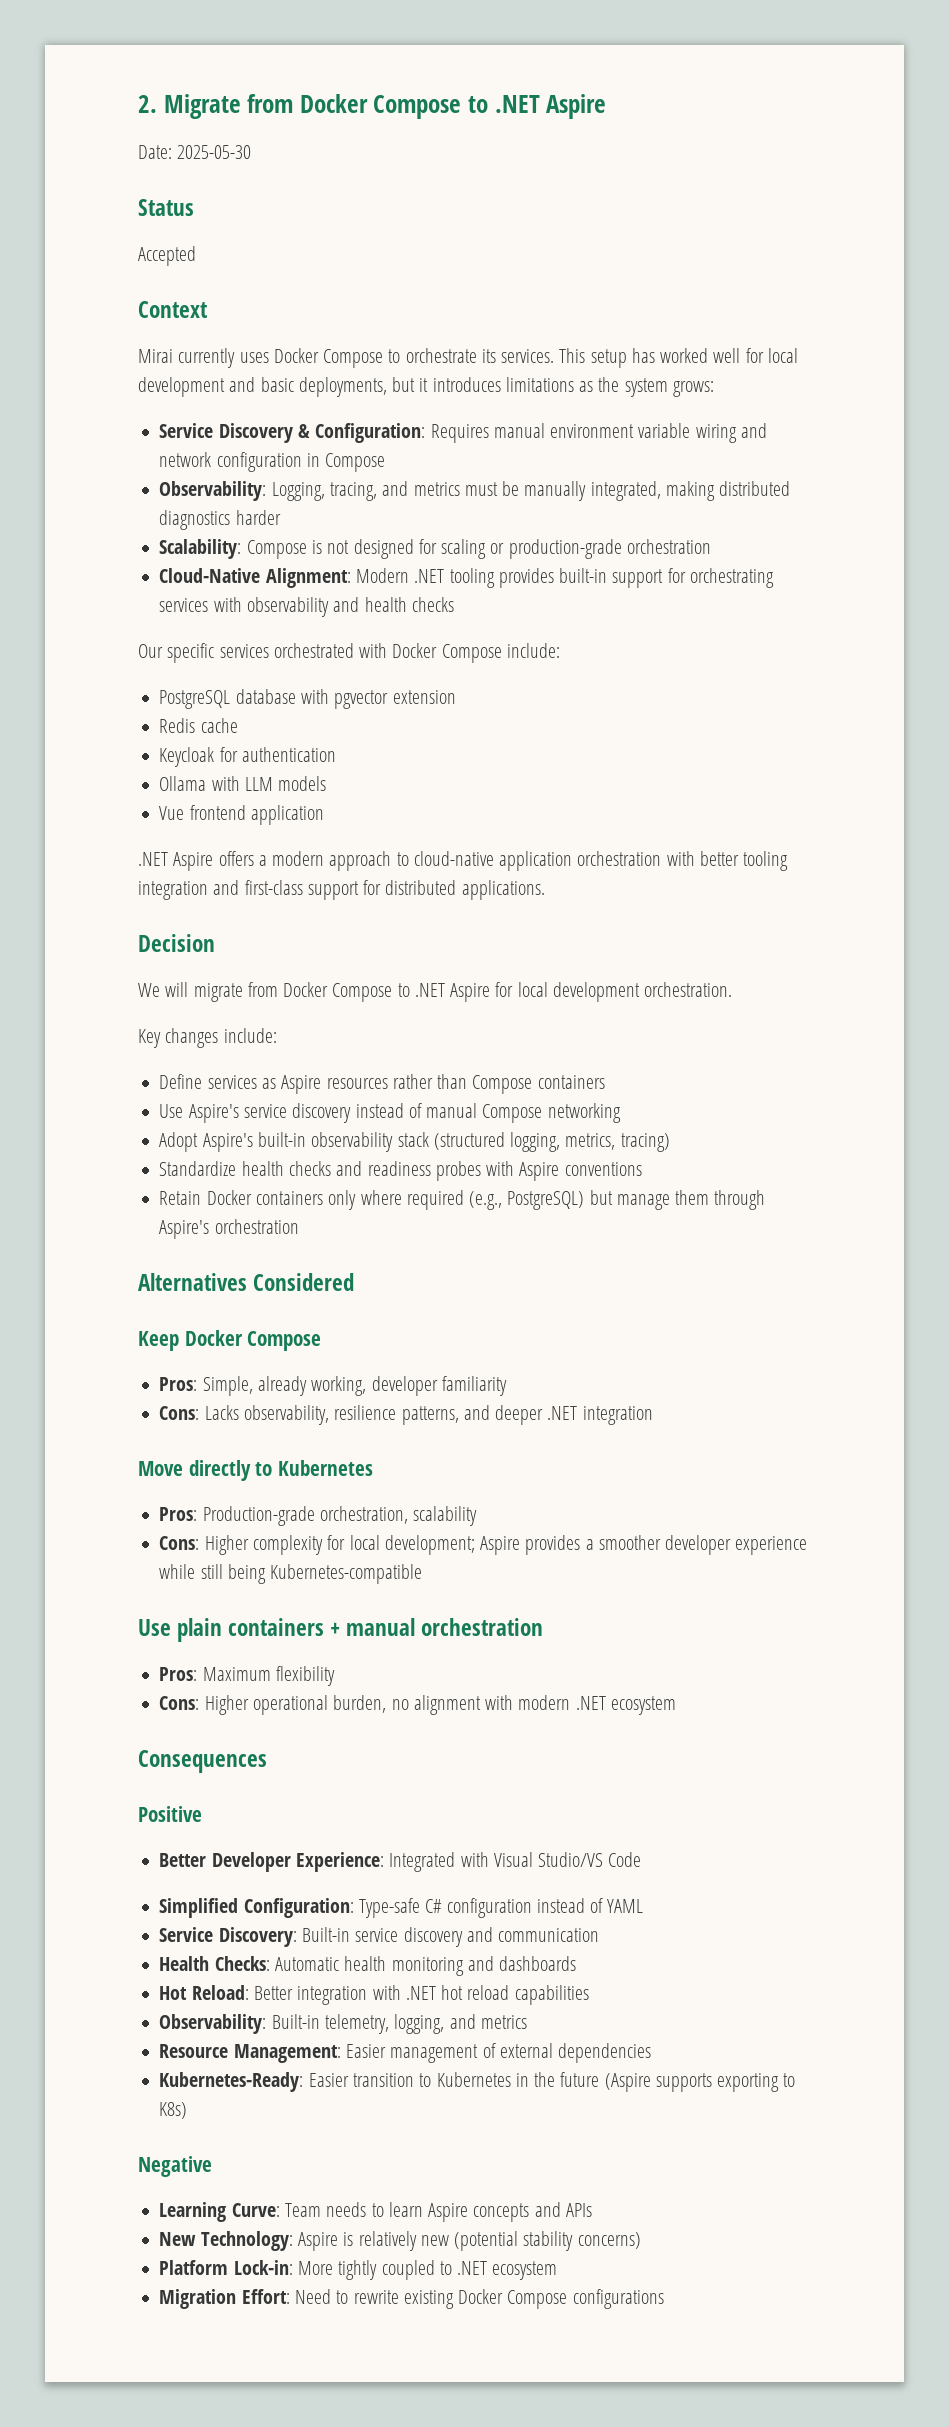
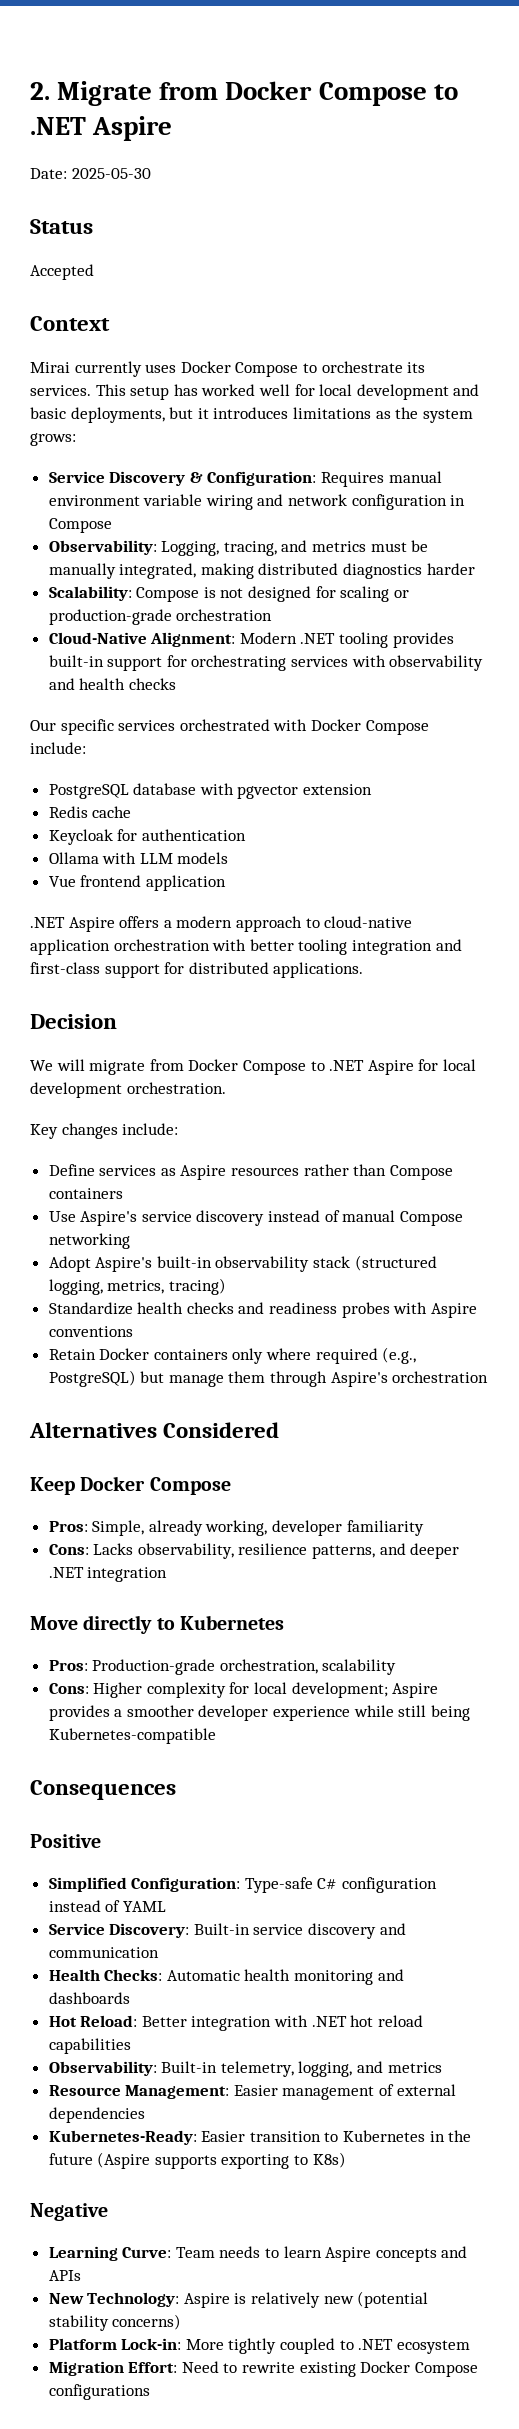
- Use plain containers + manual orchestration
- Pros: Maximum flexibility
- Cons: Higher operational burden, no alignment with modern .NET ecosystem
  Consequences
  Positive
- Better Developer Experience: Integrated with Visual Studio/VS Code

